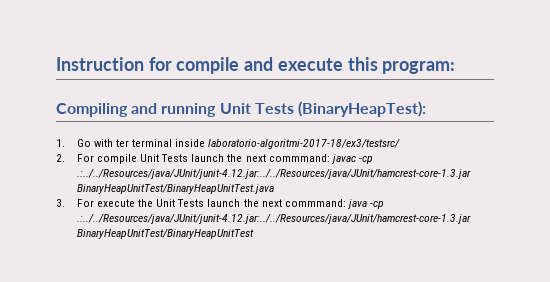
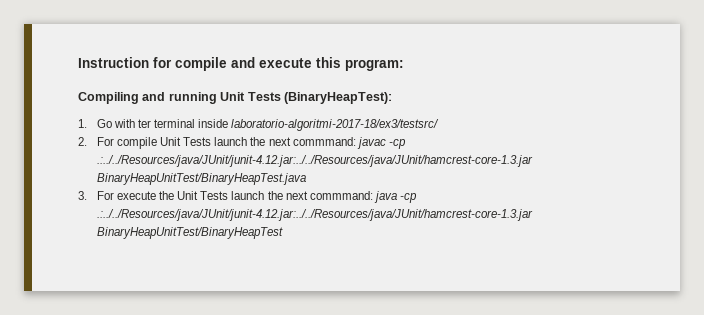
- 2. For compile Unit Tests launch the next commmand: javac -cp .:../../Resources/java/JUnit/junit-4.12.jar:../../Resources/java/JUnit/hamcrest-core-1.3.jar BinaryHeapUnitTest/BinaryHeapUnitTest.java
+ 2. For compile Unit Tests launch the next commmand: javac -cp .:../../Resources/java/JUnit/junit-4.12.jar:../../Resources/java/JUnit/hamcrest-core-1.3.jar BinaryHeapUnitTest/BinaryHeapTest.java
- 3. For execute the Unit Tests launch the next commmand: java -cp .:../../Resources/java/JUnit/junit-4.12.jar:../../Resources/java/JUnit/hamcrest-core-1.3.jar BinaryHeapUnitTest/BinaryHeapUnitTest
+ 3. For execute the Unit Tests launch the next commmand: java -cp .:../../Resources/java/JUnit/junit-4.12.jar:../../Resources/java/JUnit/hamcrest-core-1.3.jar BinaryHeapUnitTest/BinaryHeapTest

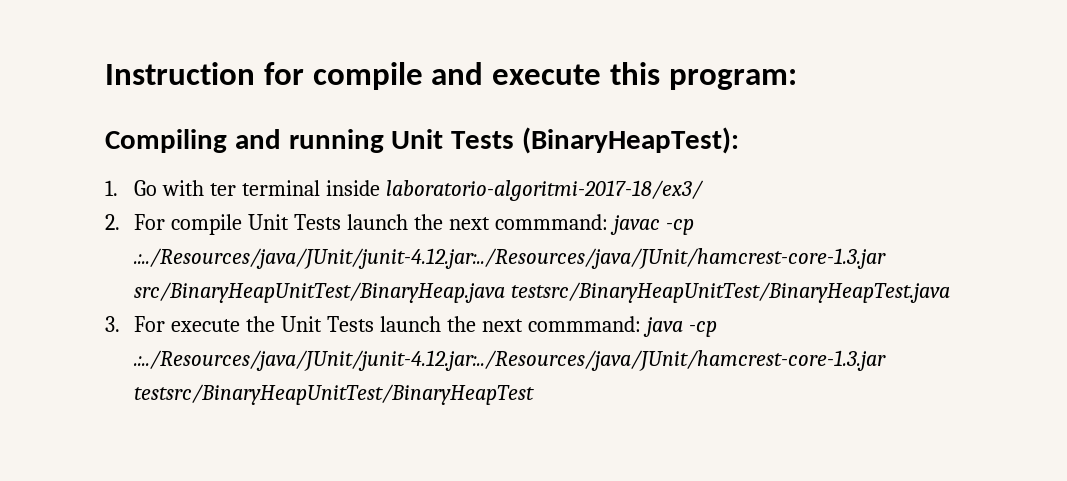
- 1. Go with ter terminal inside laboratorio-algoritmi-2017-18/ex3/testsrc/
+ 1. Go with ter terminal inside laboratorio-algoritmi-2017-18/ex3/
- 2. For compile Unit Tests launch the next commmand: javac -cp .:../../Resources/java/JUnit/junit-4.12.jar:../../Resources/java/JUnit/hamcrest-core-1.3.jar BinaryHeapUnitTest/BinaryHeapTest.java
+ 2. For compile Unit Tests launch the next commmand: javac -cp .:../Resources/java/JUnit/junit-4.12.jar:../Resources/java/JUnit/hamcrest-core-1.3.jar src/BinaryHeapUnitTest/BinaryHeap.java testsrc/BinaryHeapUnitTest/BinaryHeapTest.java
- 3. For execute the Unit Tests launch the next commmand: java -cp .:../../Resources/java/JUnit/junit-4.12.jar:../../Resources/java/JUnit/hamcrest-core-1.3.jar BinaryHeapUnitTest/BinaryHeapTest
+ 3. For execute the Unit Tests launch the next commmand: java -cp .:../Resources/java/JUnit/junit-4.12.jar:../Resources/java/JUnit/hamcrest-core-1.3.jar testsrc/BinaryHeapUnitTest/BinaryHeapTest

